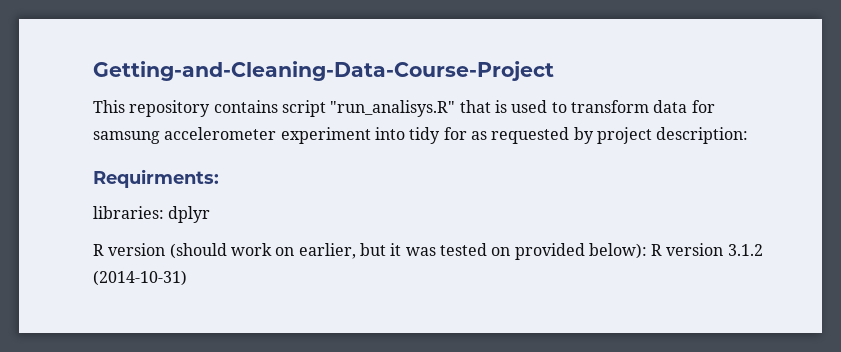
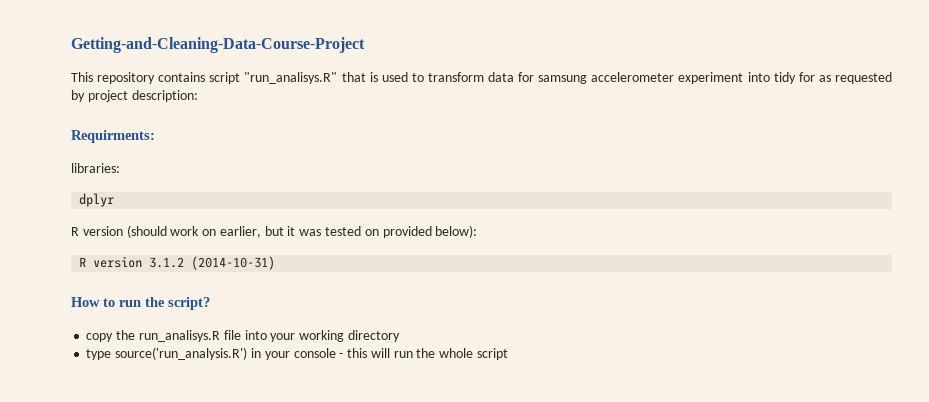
- libraries: dplyr
+ libraries:
+ dplyr
- R version (should work on earlier, but it was tested on provided below): R version 3.1.2 (2014-10-31)
+ R version (should work on earlier, but it was tested on provided below):
+ R version 3.1.2 (2014-10-31)
+ How to run the script?
+ copy the run_analisys.R file into your working directory
+ type source('run_analysis.R') in your console - this will run the whole script

